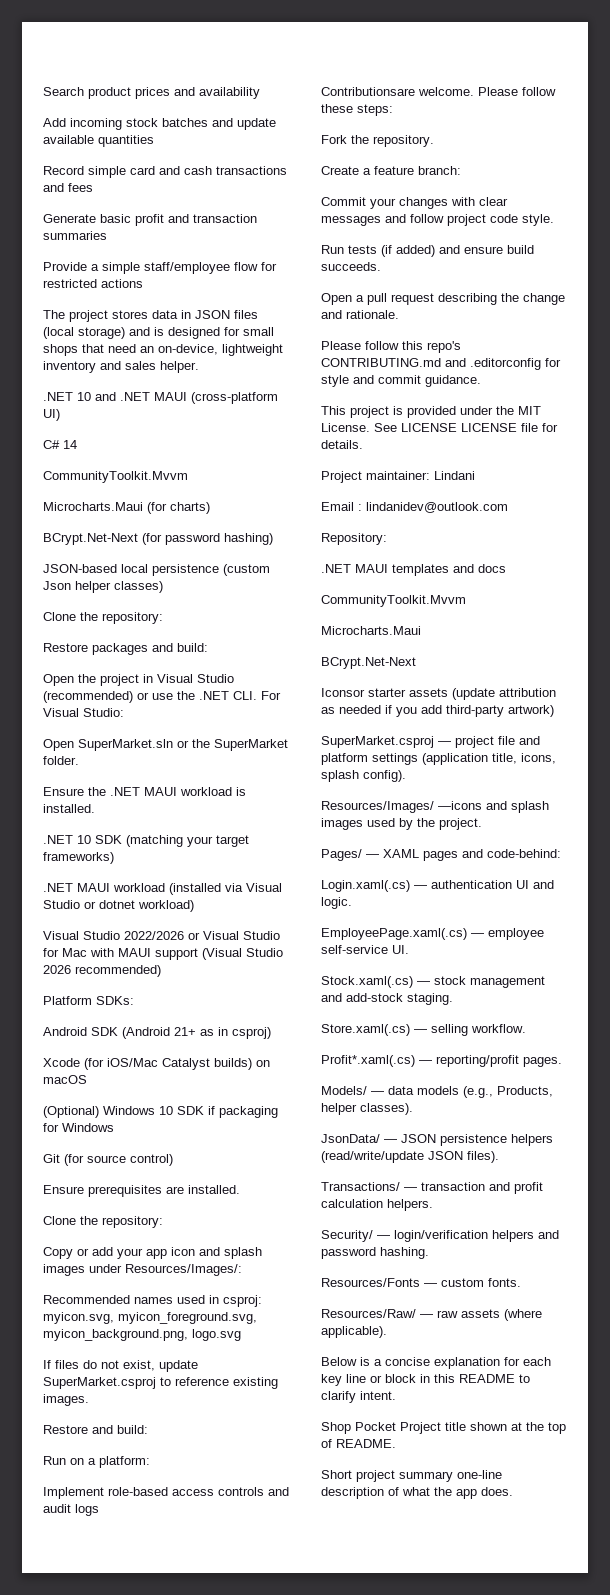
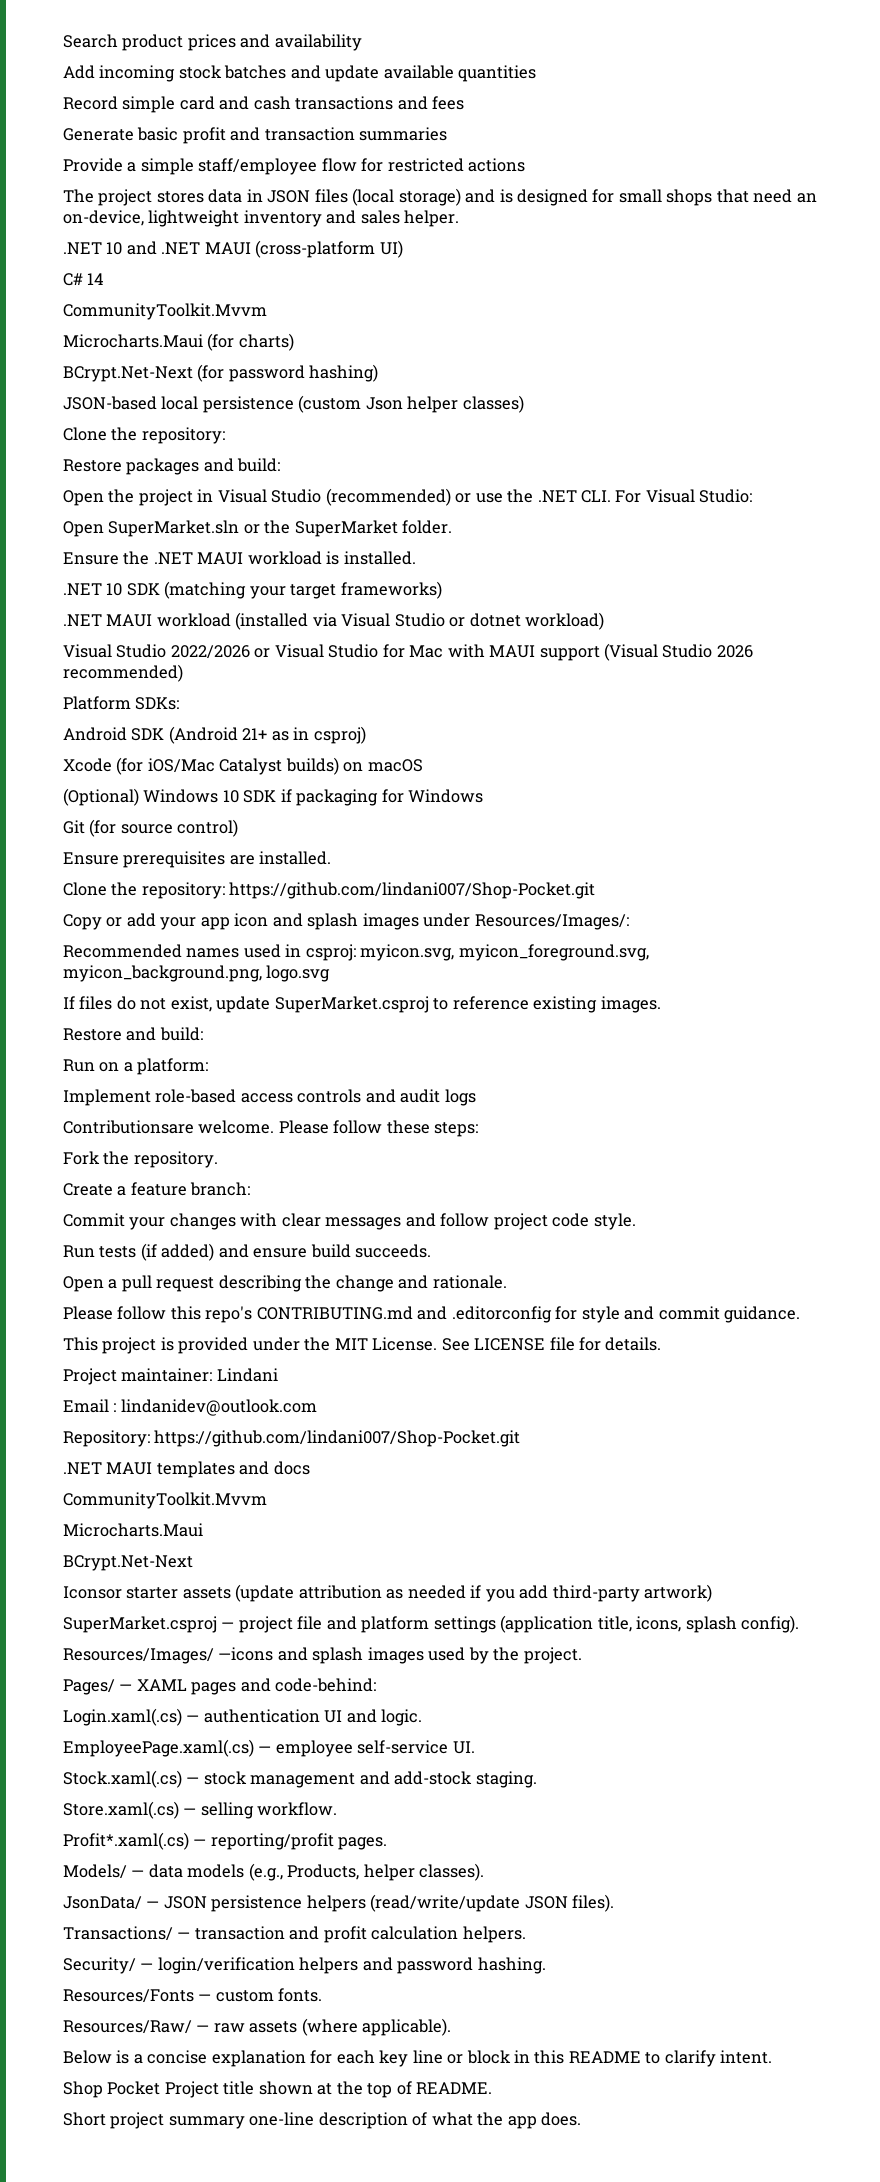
  Ensure prerequisites are installed.
- Clone the repository:
+ Clone the repository: https://github.com/lindani007/Shop-Pocket.git
- See LICENSE LICENSE file for details.
+ See LICENSE file for details.
- Repository:
+ Repository: https://github.com/lindani007/Shop-Pocket.git

